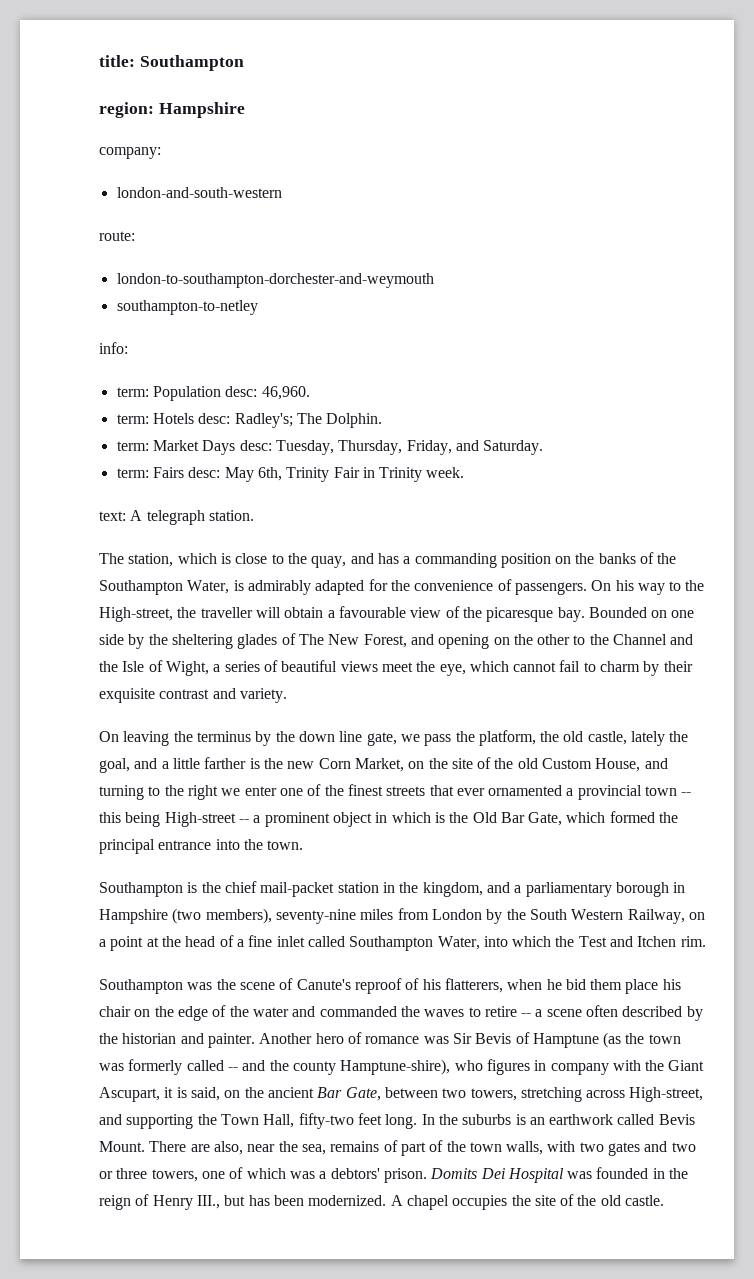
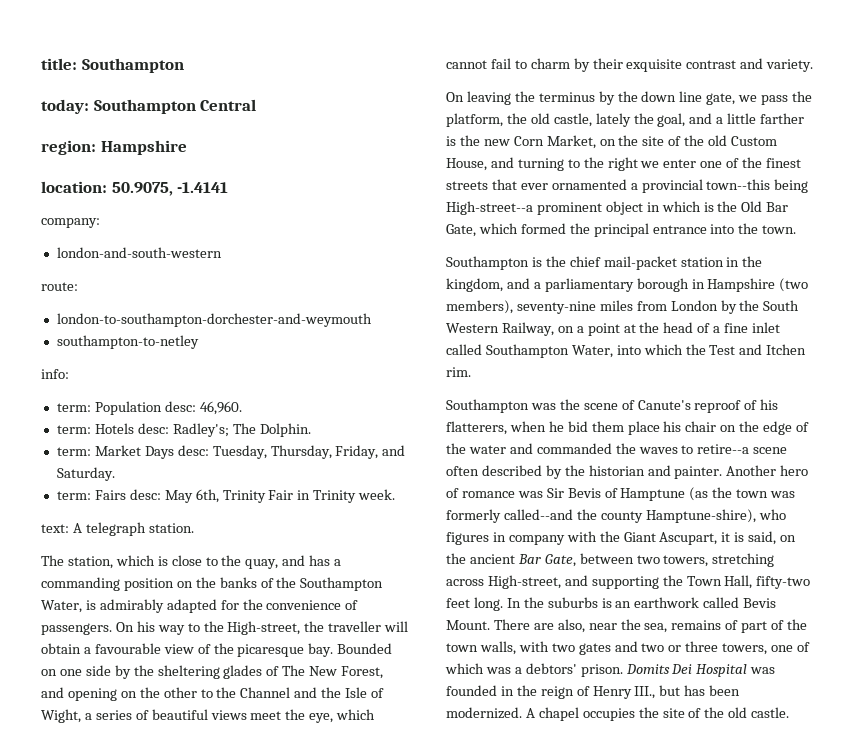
+ today: Southampton Central
+ location: 50.9075, -1.4141
- On leaving the terminus by the down line gate, we pass the platform, the old castle, lately the goal, and a little farther is the new Corn Market, on the site of the old Custom House, and turning to the right we enter one of the finest streets that ever ornamented a provincial town -- this being High-street -- a prominent object in which is the Old Bar Gate, which formed the principal entrance into the town.
+ On leaving the terminus by the down line gate, we pass the platform, the old castle, lately the goal, and a little farther is the new Corn Market, on the site of the old Custom House, and turning to the right we enter one of the finest streets that ever ornamented a provincial town--this being High-street--a prominent object in which is the Old Bar Gate, which formed the principal entrance into the town.
- Southampton was the scene of Canute's reproof of his flatterers, when he bid them place his chair on the edge of the water and commanded the waves to retire -- a scene often described by the historian and painter.
+ Southampton was the scene of Canute's reproof of his flatterers, when he bid them place his chair on the edge of the water and commanded the waves to retire--a scene often described by the historian and painter.
- Another hero of romance was Sir Bevis of Hamptune (as the town was formerly called -- and the county Hamptune-shire), who figures in company with the Giant Ascupart, it is said, on the ancient Bar Gate, between two towers, stretching across High-street, and supporting the Town Hall, fifty-two feet long.
+ Another hero of romance was Sir Bevis of Hamptune (as the town was formerly called--and the county Hamptune-shire), who figures in company with the Giant Ascupart, it is said, on the ancient Bar Gate, between two towers, stretching across High-street, and supporting the Town Hall, fifty-two feet long.

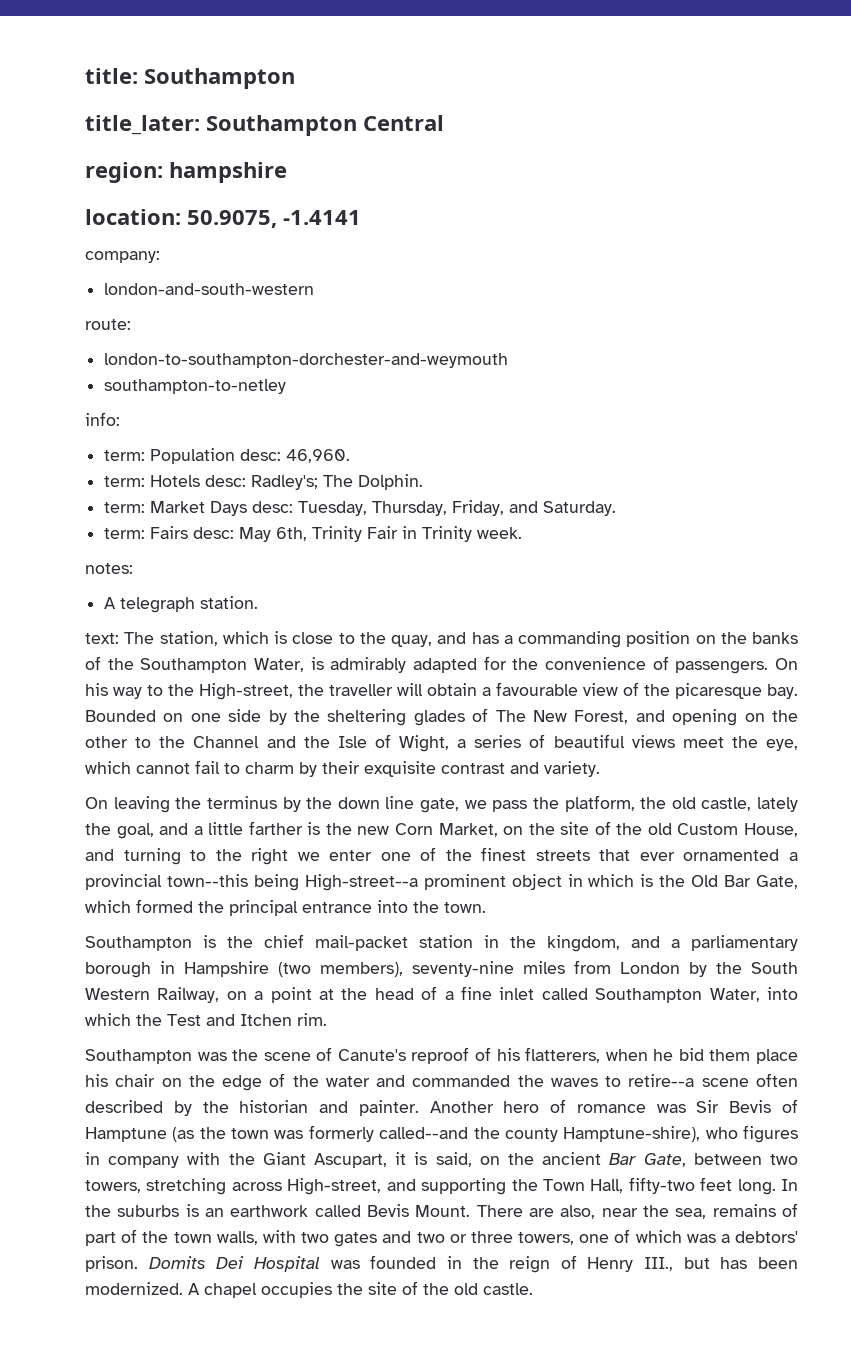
- today: Southampton Central
+ title_later: Southampton Central
- region: Hampshire
+ region: hampshire
- text: A telegraph station.
+ notes:
+ A telegraph station.
- The station, which is close to the quay, and has a commanding position on the banks of the Southampton Water, is admirably adapted for the convenience of passengers.
+ text: The station, which is close to the quay, and has a commanding position on the banks of the Southampton Water, is admirably adapted for the convenience of passengers.

